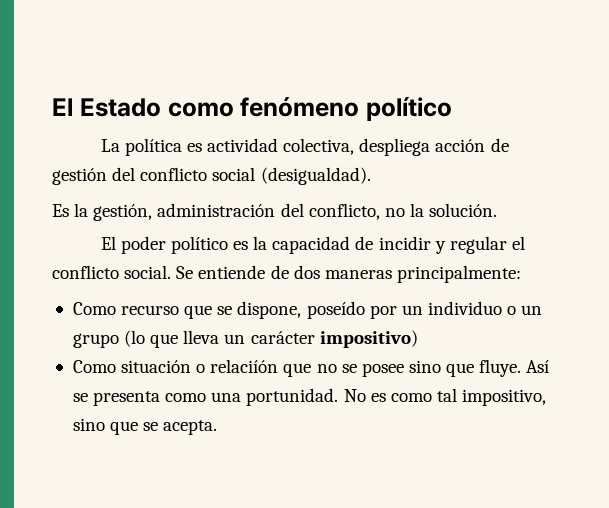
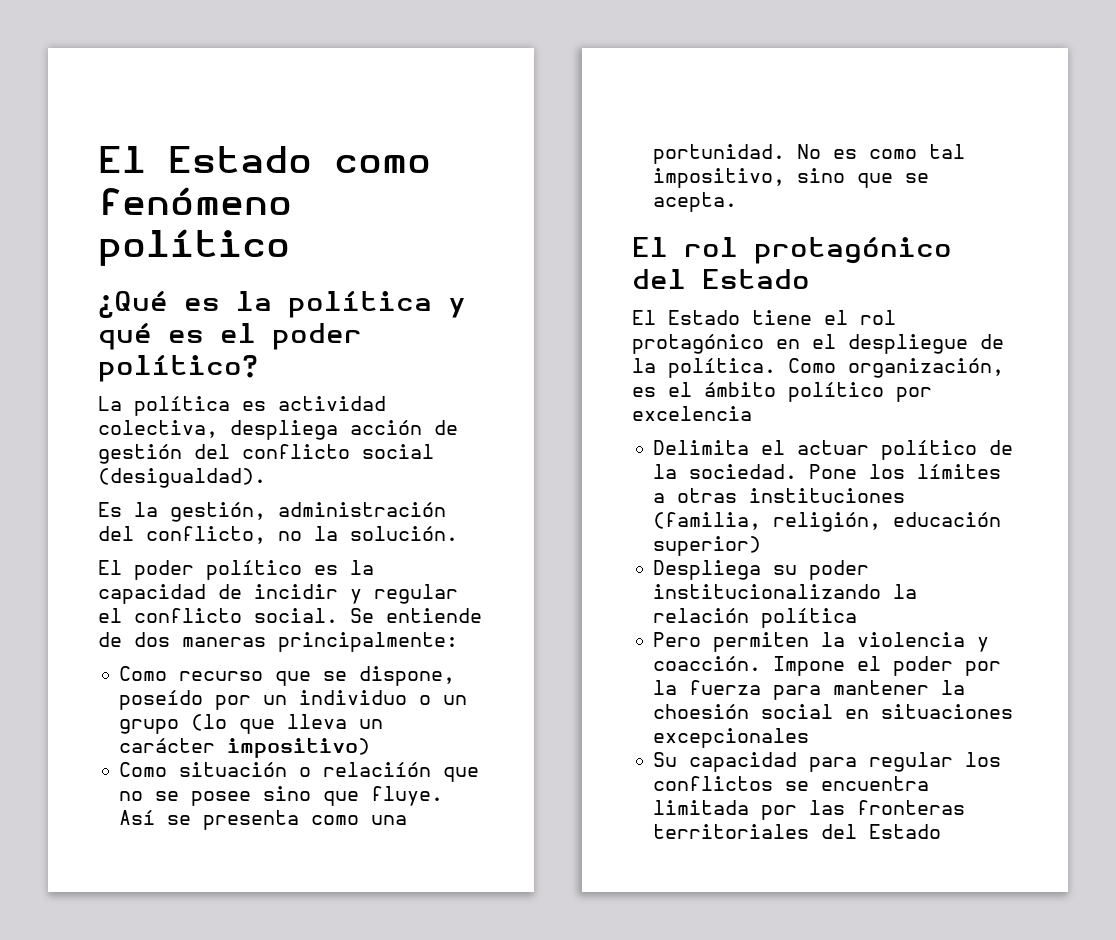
+ ¿Qué es la política y qué es el poder político?
+ El rol protagónico del Estado
+ El Estado tiene el rol protagónico en el despliegue de la política. Como organización, es el ámbito político por excelencia
+ Delimita el actuar político de la sociedad. Pone los límites a otras instituciones (familia, religión, educación superior)
+ Despliega su poder institucionalizando la relación política
+ Pero permiten la violencia y coacción. Impone el poder por la fuerza para mantener la choesión social en situaciones excepcionales
+ Su capacidad para regular los conflictos se encuentra limitada por las fronteras territoriales del Estado

